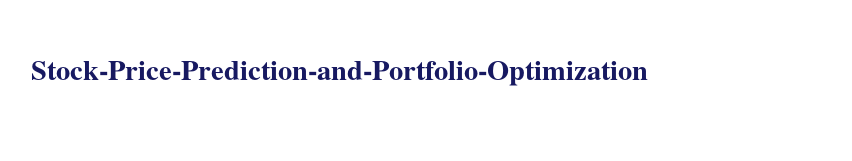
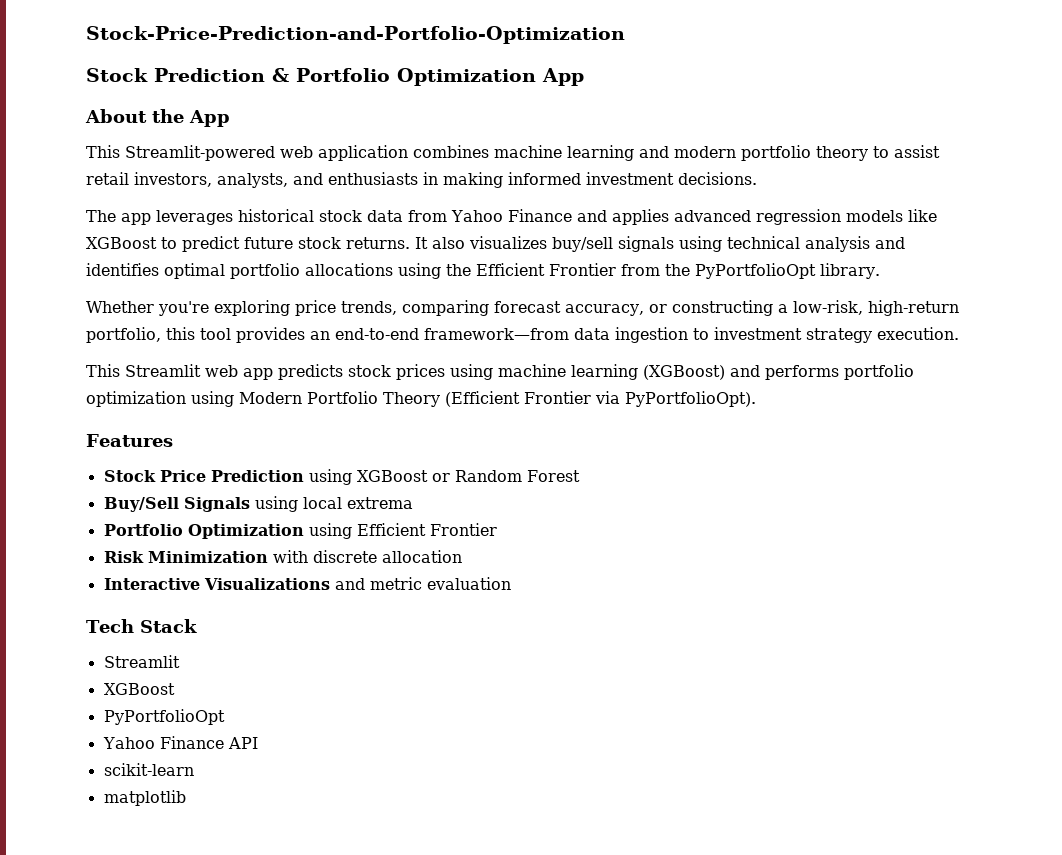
+ Stock Prediction & Portfolio Optimization App
+ About the App
+ This Streamlit-powered web application combines machine learning and modern portfolio theory to assist retail investors, analysts, and enthusiasts in making informed investment decisions.
+ The app leverages historical stock data from Yahoo Finance and applies advanced regression models like XGBoost to predict future stock returns. It also visualizes buy/sell signals using technical analysis and identifies optimal portfolio allocations using the Efficient Frontier from the PyPortfolioOpt library.
+ Whether you're exploring price trends, comparing forecast accuracy, or constructing a low-risk, high-return portfolio, this tool provides an end-to-end framework—from data ingestion to investment strategy execution.
+ This Streamlit web app predicts stock prices using machine learning (XGBoost) and performs portfolio optimization using Modern Portfolio Theory (Efficient Frontier via PyPortfolioOpt).
+ Features
+ Stock Price Prediction using XGBoost or Random Forest
+ Buy/Sell Signals using local extrema
+ Portfolio Optimization using Efficient Frontier
+ Risk Minimization with discrete allocation
+ Interactive Visualizations and metric evaluation
+ Tech Stack
+ Streamlit
+ XGBoost
+ PyPortfolioOpt
+ Yahoo Finance API
+ scikit-learn
+ matplotlib

